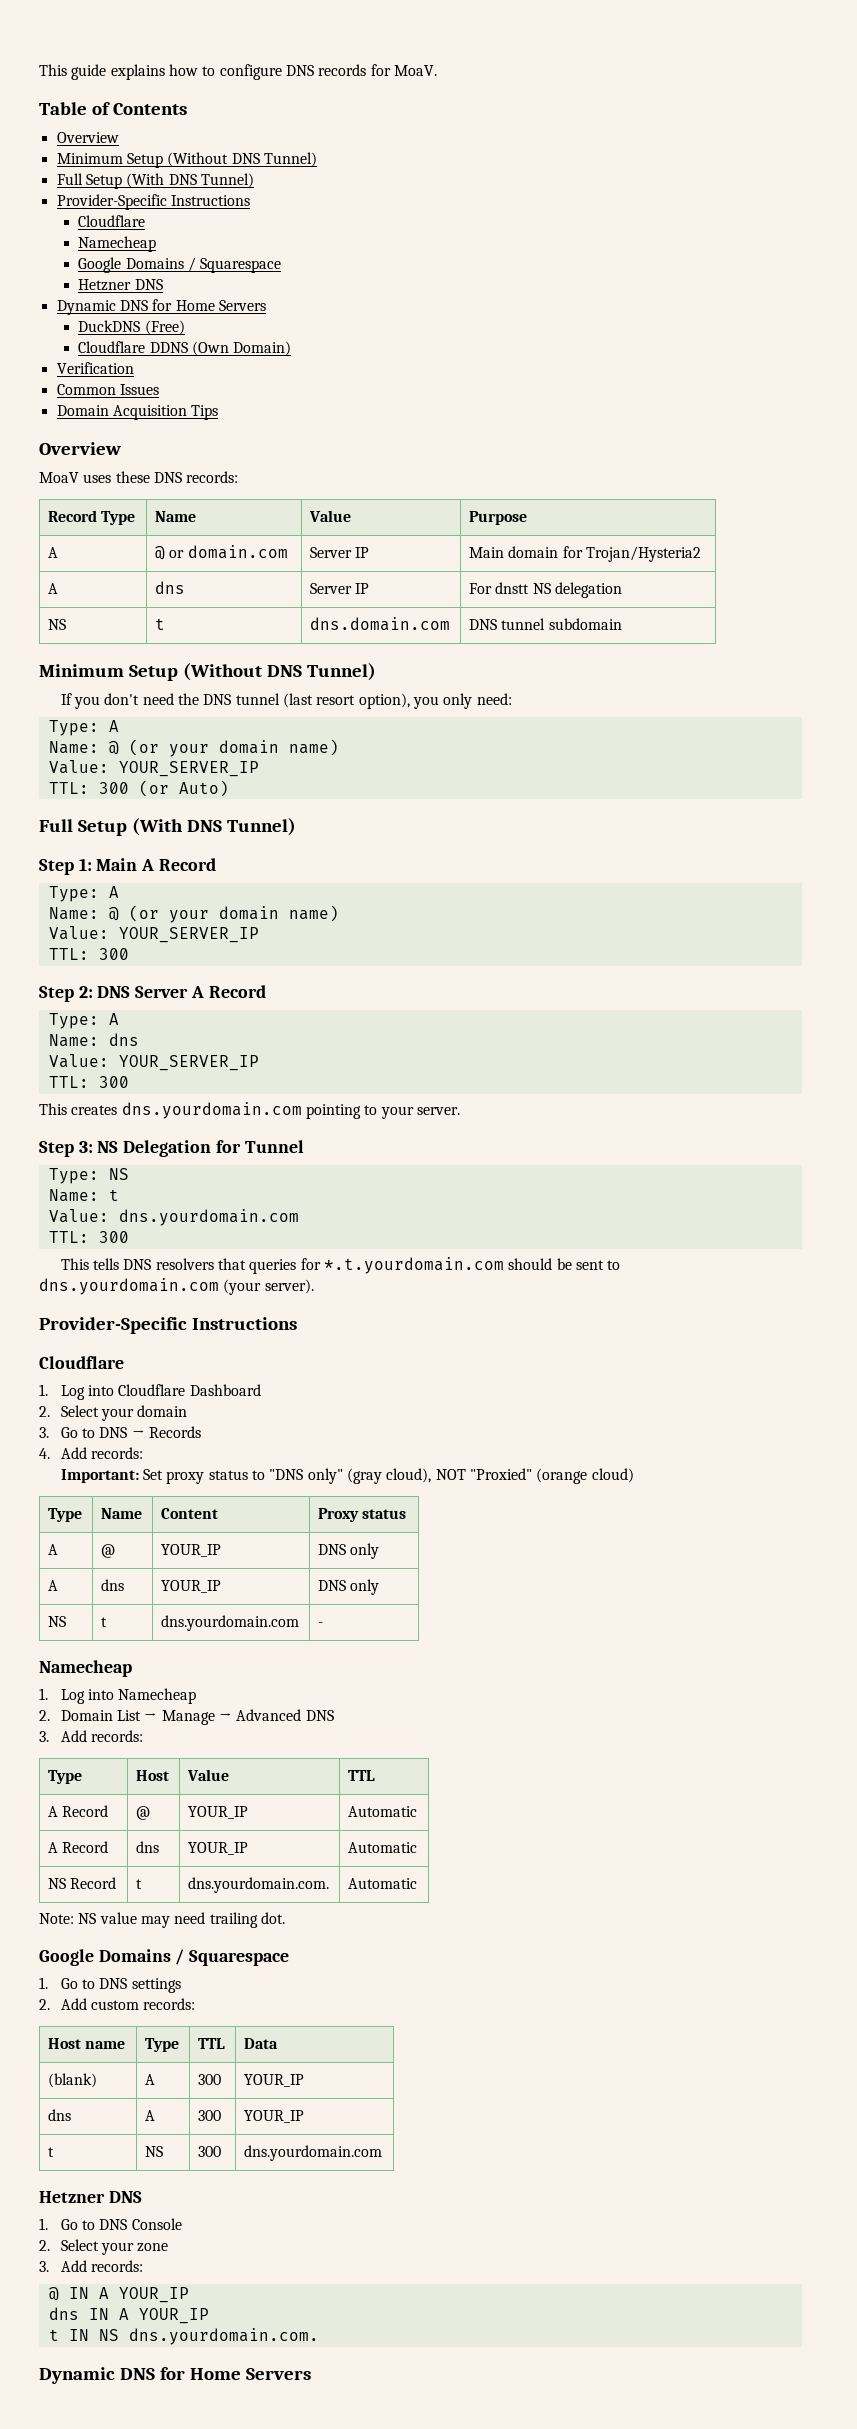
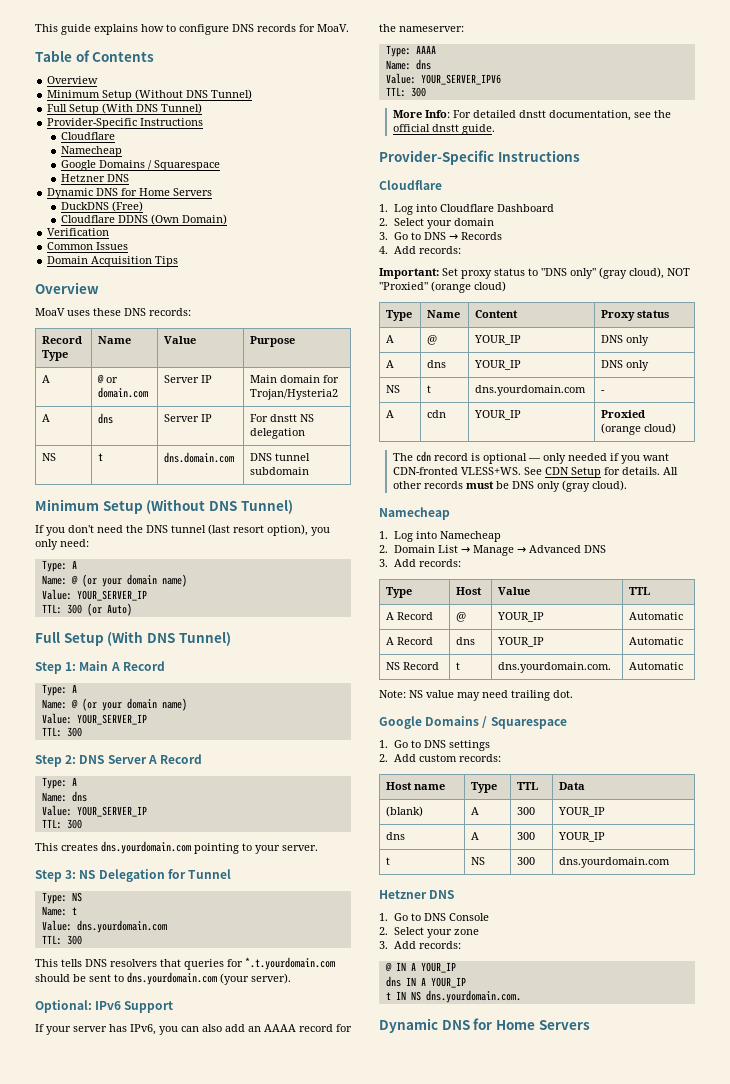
+ Optional: IPv6 Support
+ If your server has IPv6, you can also add an AAAA record for the nameserver:
+ Type: AAAA
+ Name: dns
+ Value: YOUR_SERVER_IPV6
+ TTL: 300
+ More Info: For detailed dnstt documentation, see the official dnstt guide.
+ A | cdn | YOUR_IP | Proxied (orange cloud)
+ The cdn record is optional — only needed if you want CDN-fronted VLESS+WS. See CDN Setup for details. All other records must be DNS only (gray cloud).

